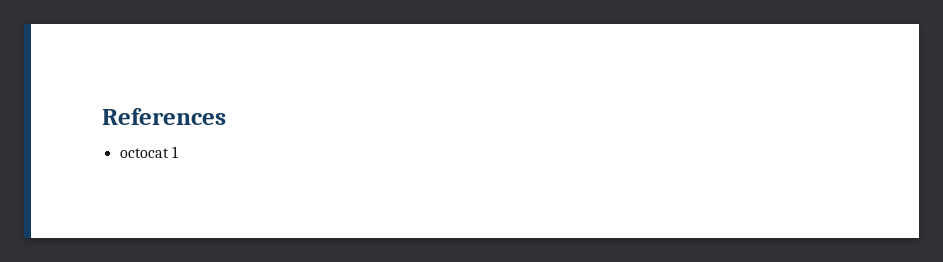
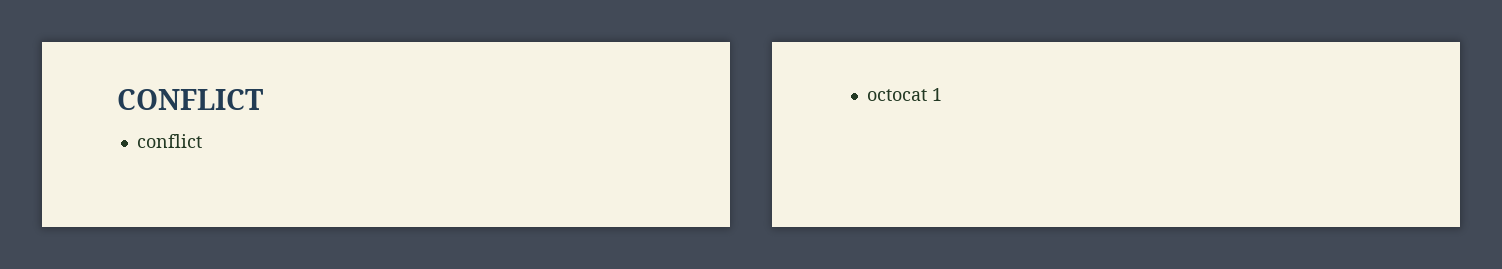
- References
+ CONFLICT
+ conflict

